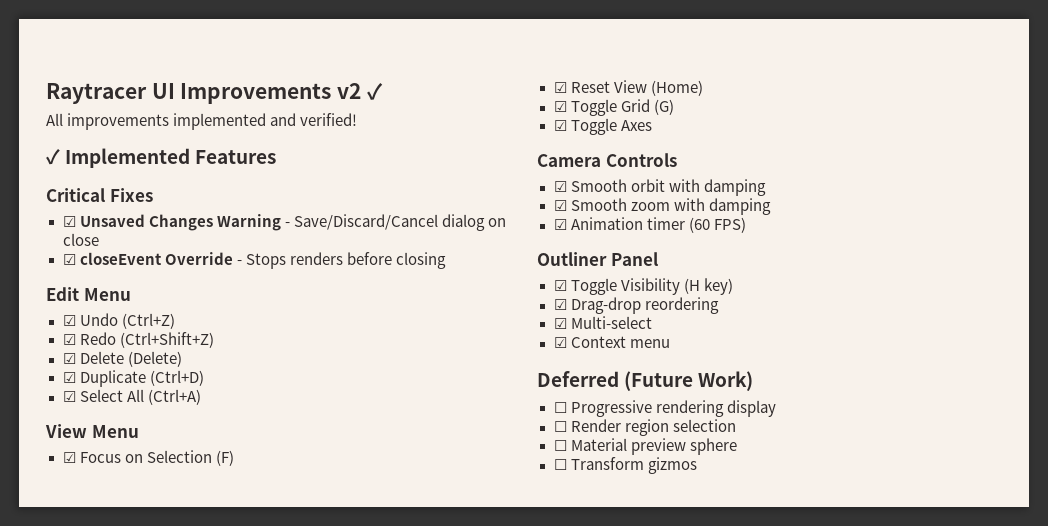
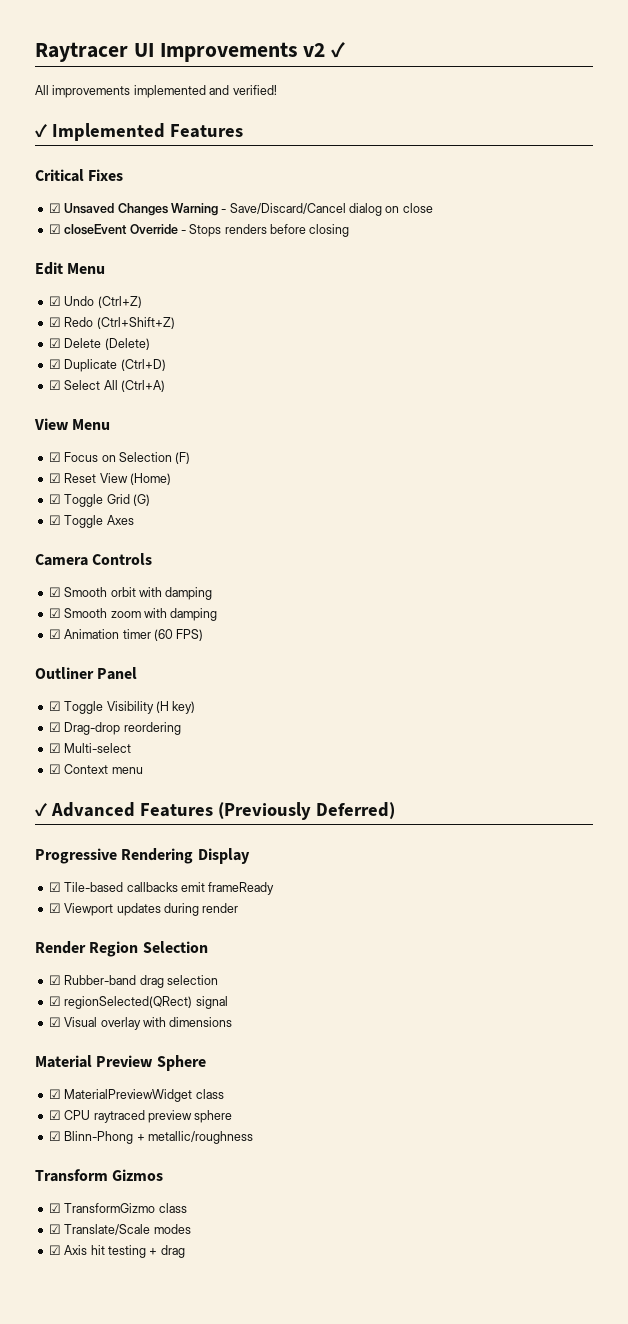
- Deferred (Future Work)
- ☐ Progressive rendering display
- ☐ Render region selection
- ☐ Material preview sphere
- ☐ Transform gizmos
+ ✓ Advanced Features (Previously Deferred)
+ Progressive Rendering Display
+ ☑ Tile-based callbacks emit frameReady
+ ☑ Viewport updates during render
+ Render Region Selection
+ ☑ Rubber-band drag selection
+ ☑ regionSelected(QRect) signal
+ ☑ Visual overlay with dimensions
+ Material Preview Sphere
+ ☑ MaterialPreviewWidget class
+ ☑ CPU raytraced preview sphere
+ ☑ Blinn-Phong + metallic/roughness
+ Transform Gizmos
+ ☑ TransformGizmo class
+ ☑ Translate/Scale modes
+ ☑ Axis hit testing + drag

